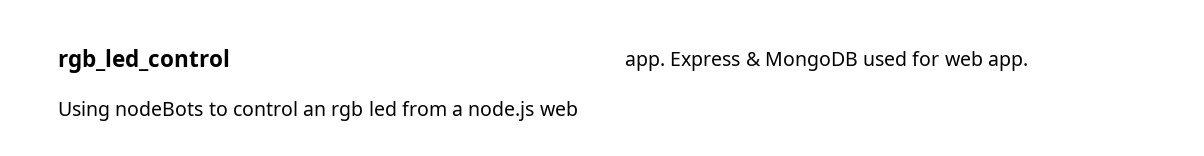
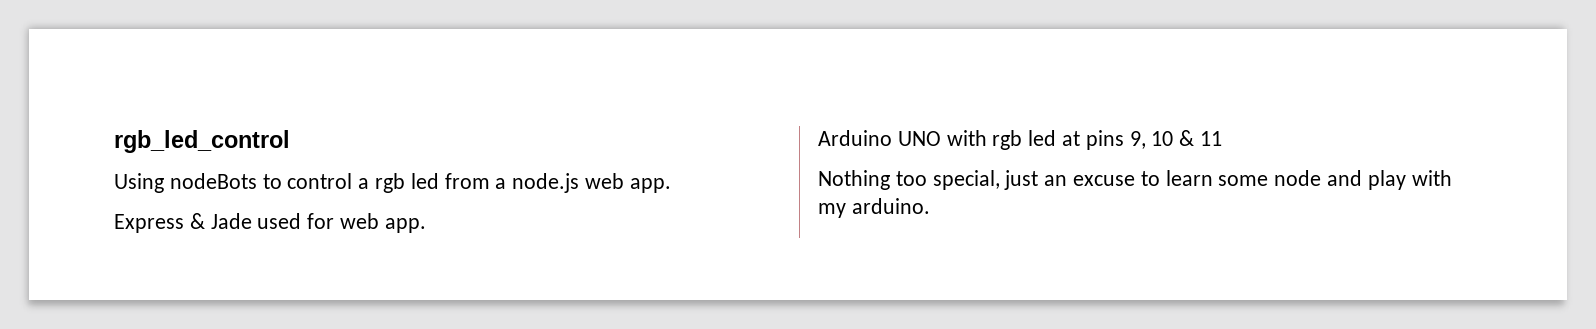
- Using nodeBots to control an rgb led from a node.js web app. Express & MongoDB used for web app.
+ Using nodeBots to control a rgb led from a node.js web app.
+ Express & Jade used for web app.
+ Arduino UNO with rgb led at pins 9, 10 & 11
+ Nothing too special, just an excuse to learn some node and play with my arduino.

